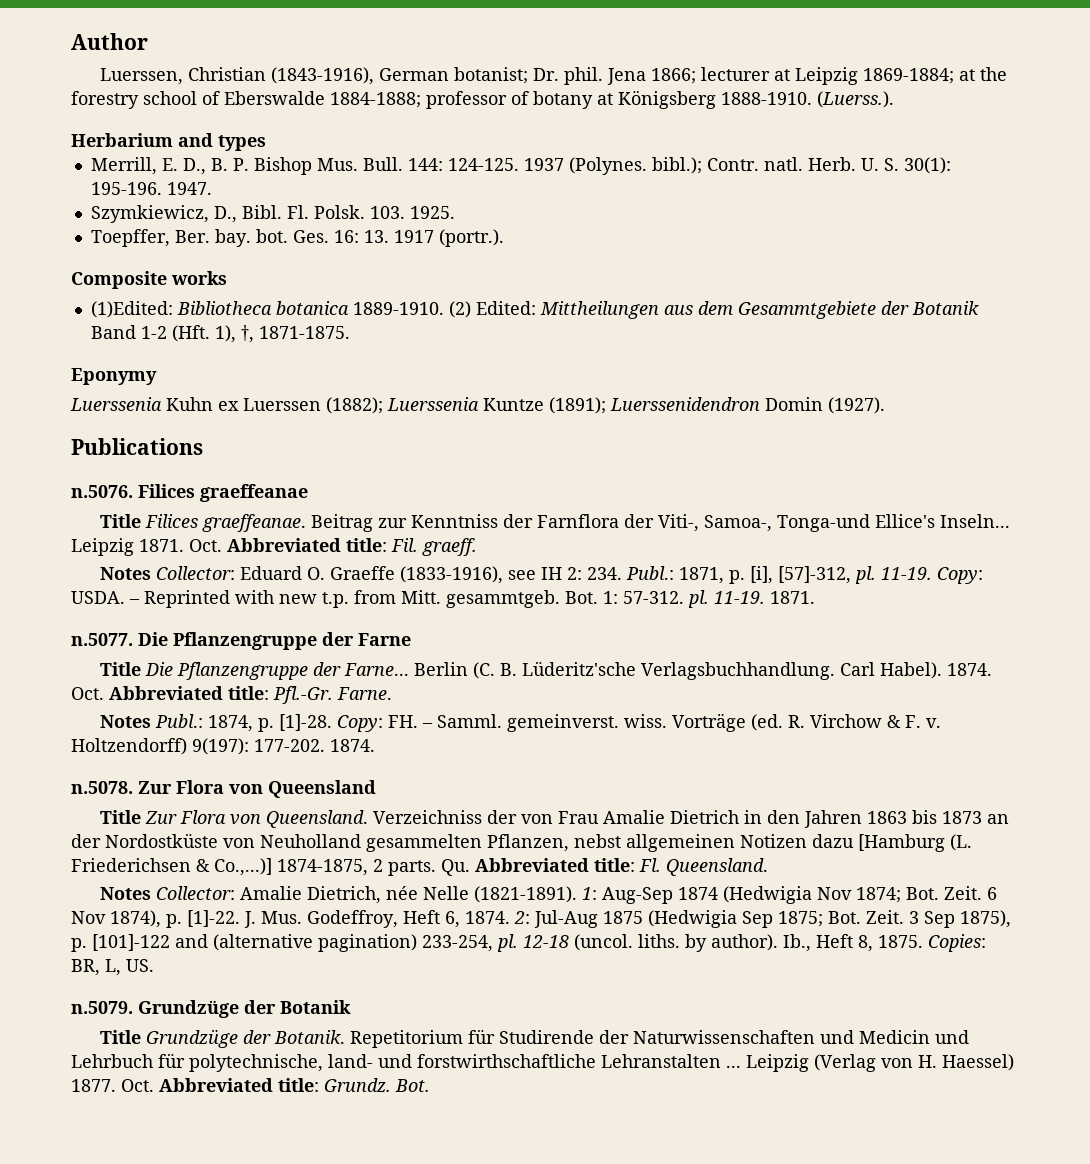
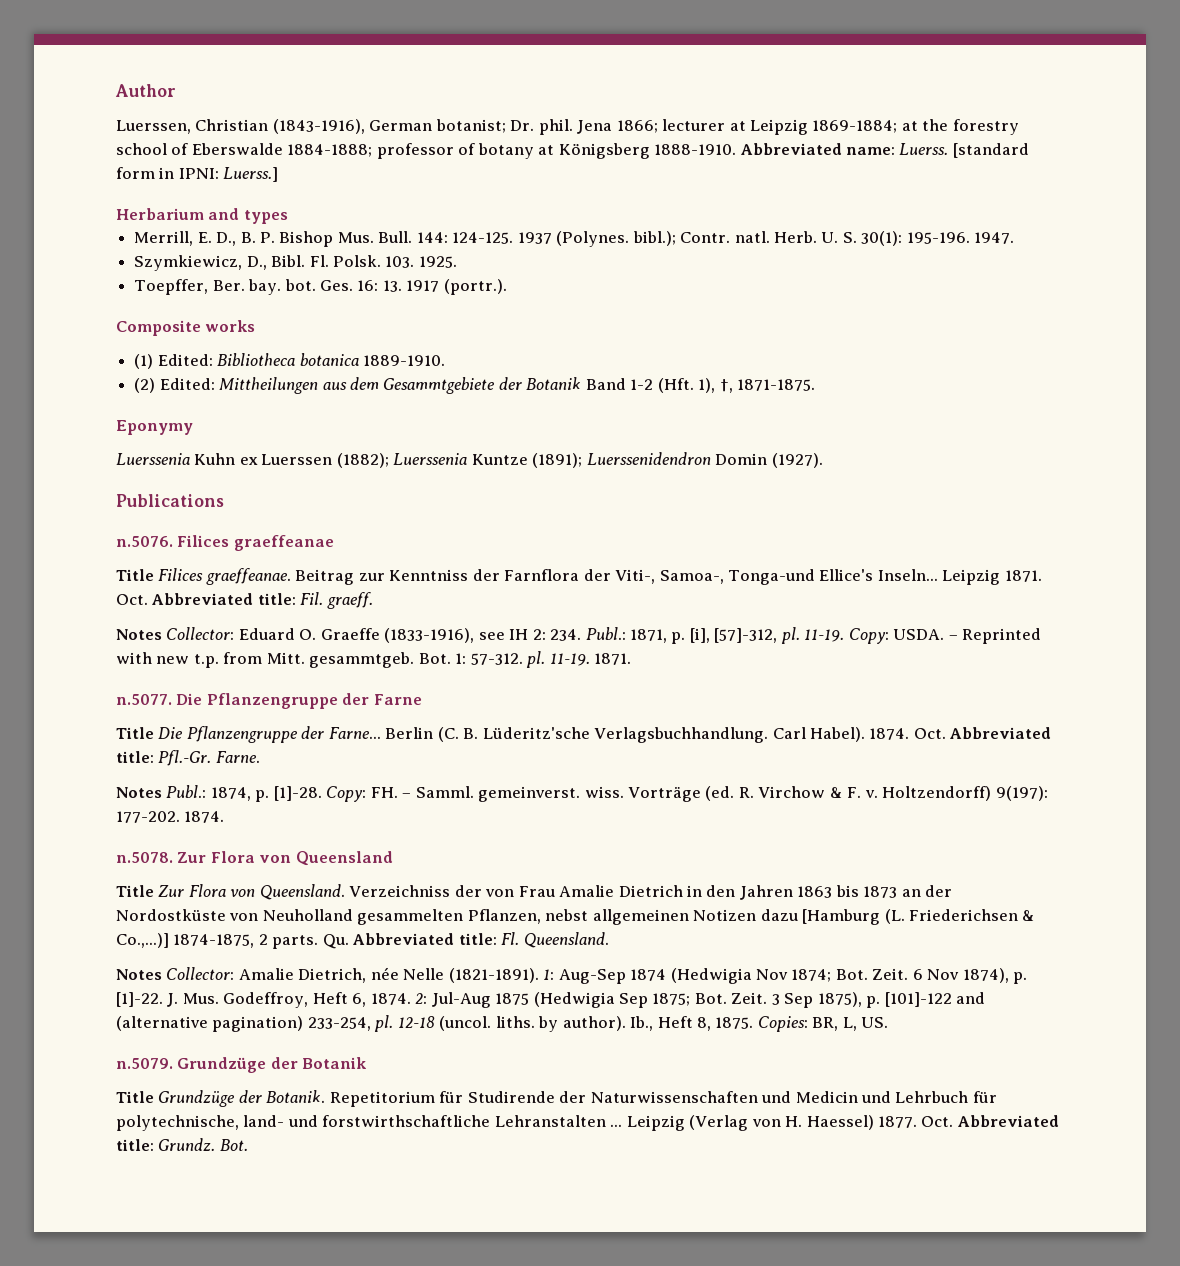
- (Luerss.).
+ Abbreviated name: Luerss. [standard form in IPNI: Luerss.]
- (1)Edited: Bibliotheca botanica 1889-1910. (2) Edited: Mittheilungen aus dem Gesammtgebiete der Botanik Band 1-2 (Hft. 1), †, 1871-1875.
+ (1) Edited: Bibliotheca botanica 1889-1910.
+ (2) Edited: Mittheilungen aus dem Gesammtgebiete der Botanik Band 1-2 (Hft. 1), †, 1871-1875.

